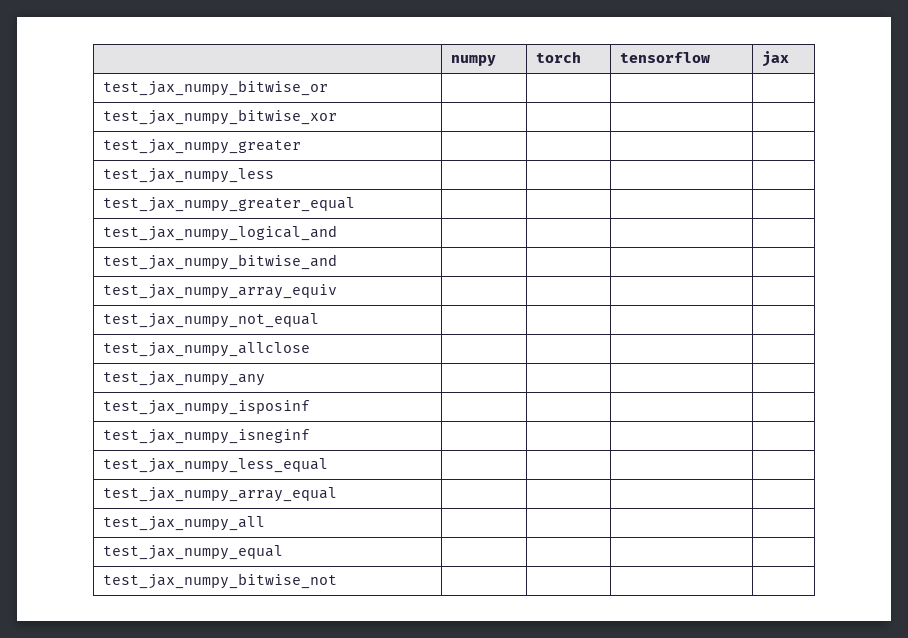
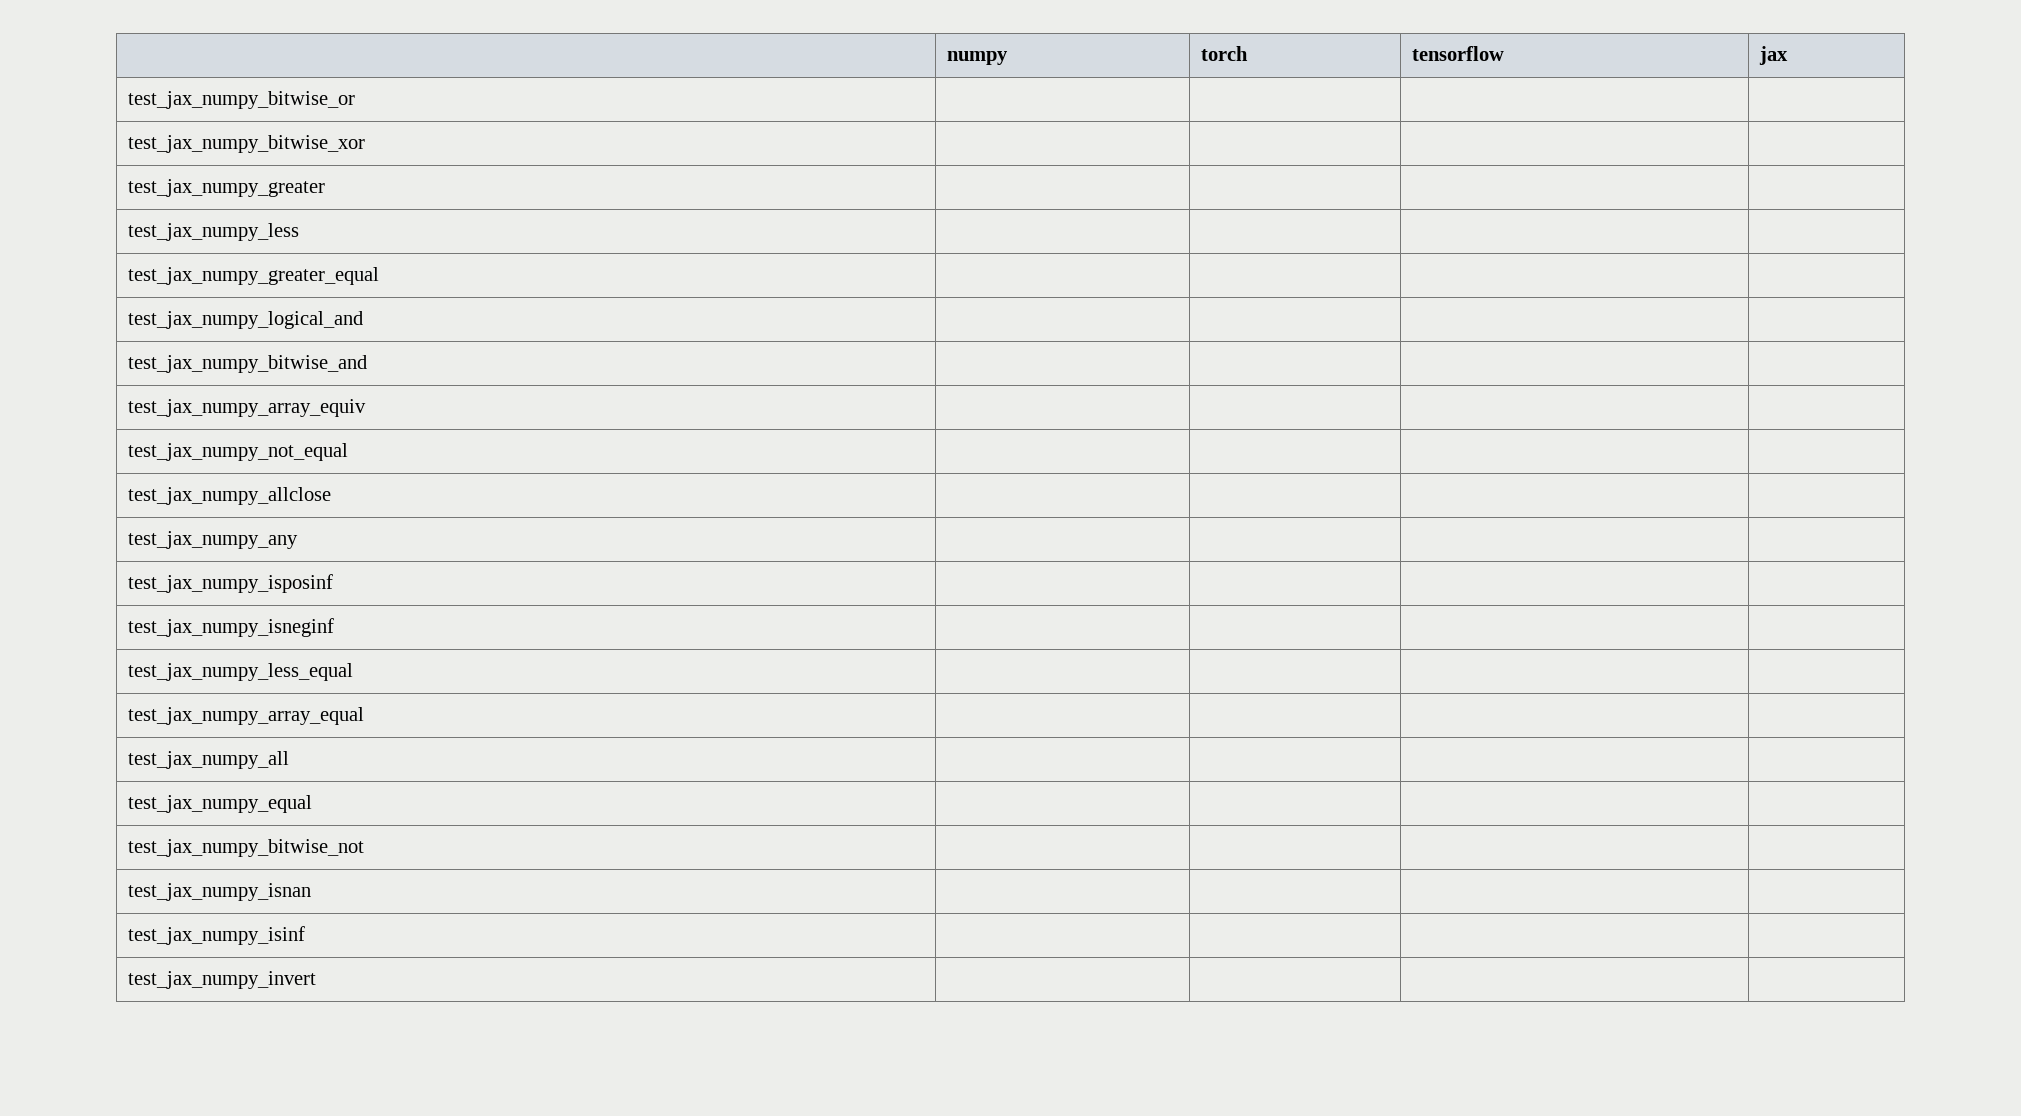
+ test_jax_numpy_isnan | | | |
+ test_jax_numpy_isinf | | | |
+ test_jax_numpy_invert | | | |

